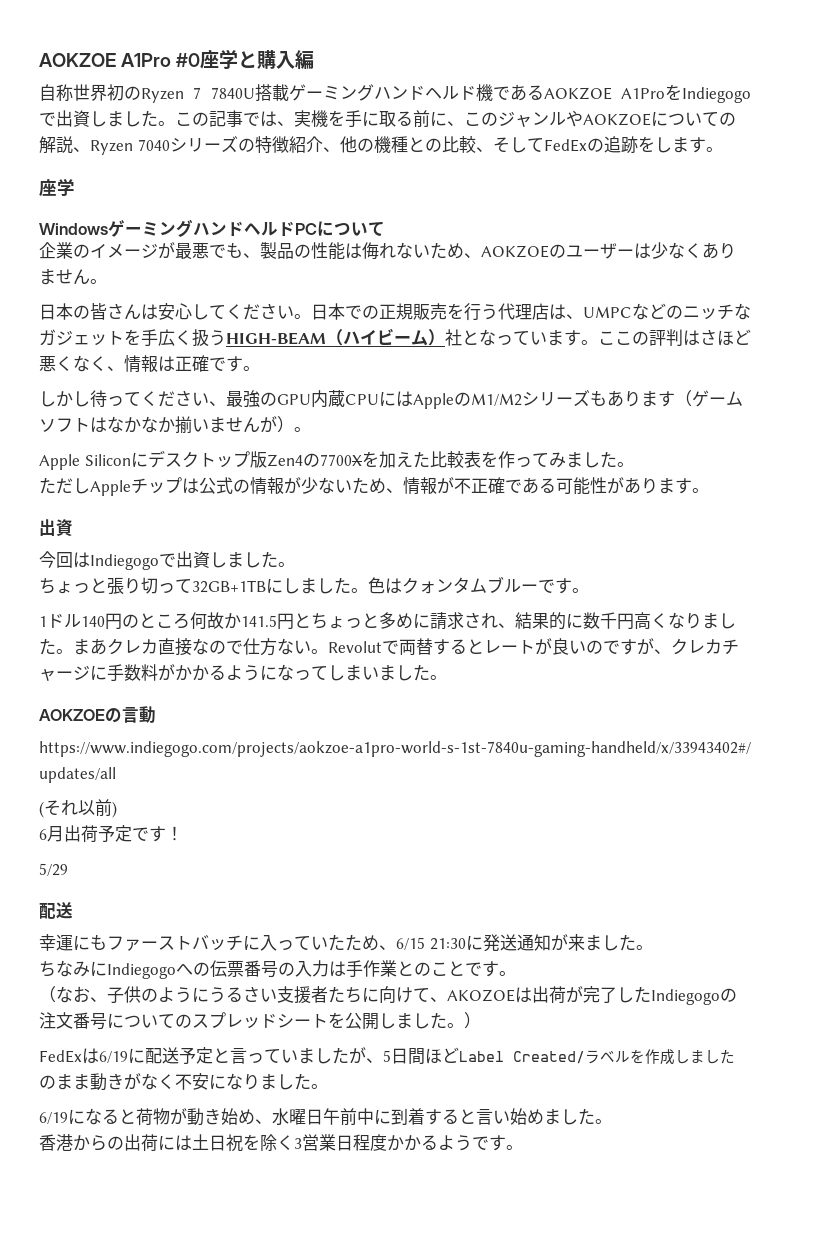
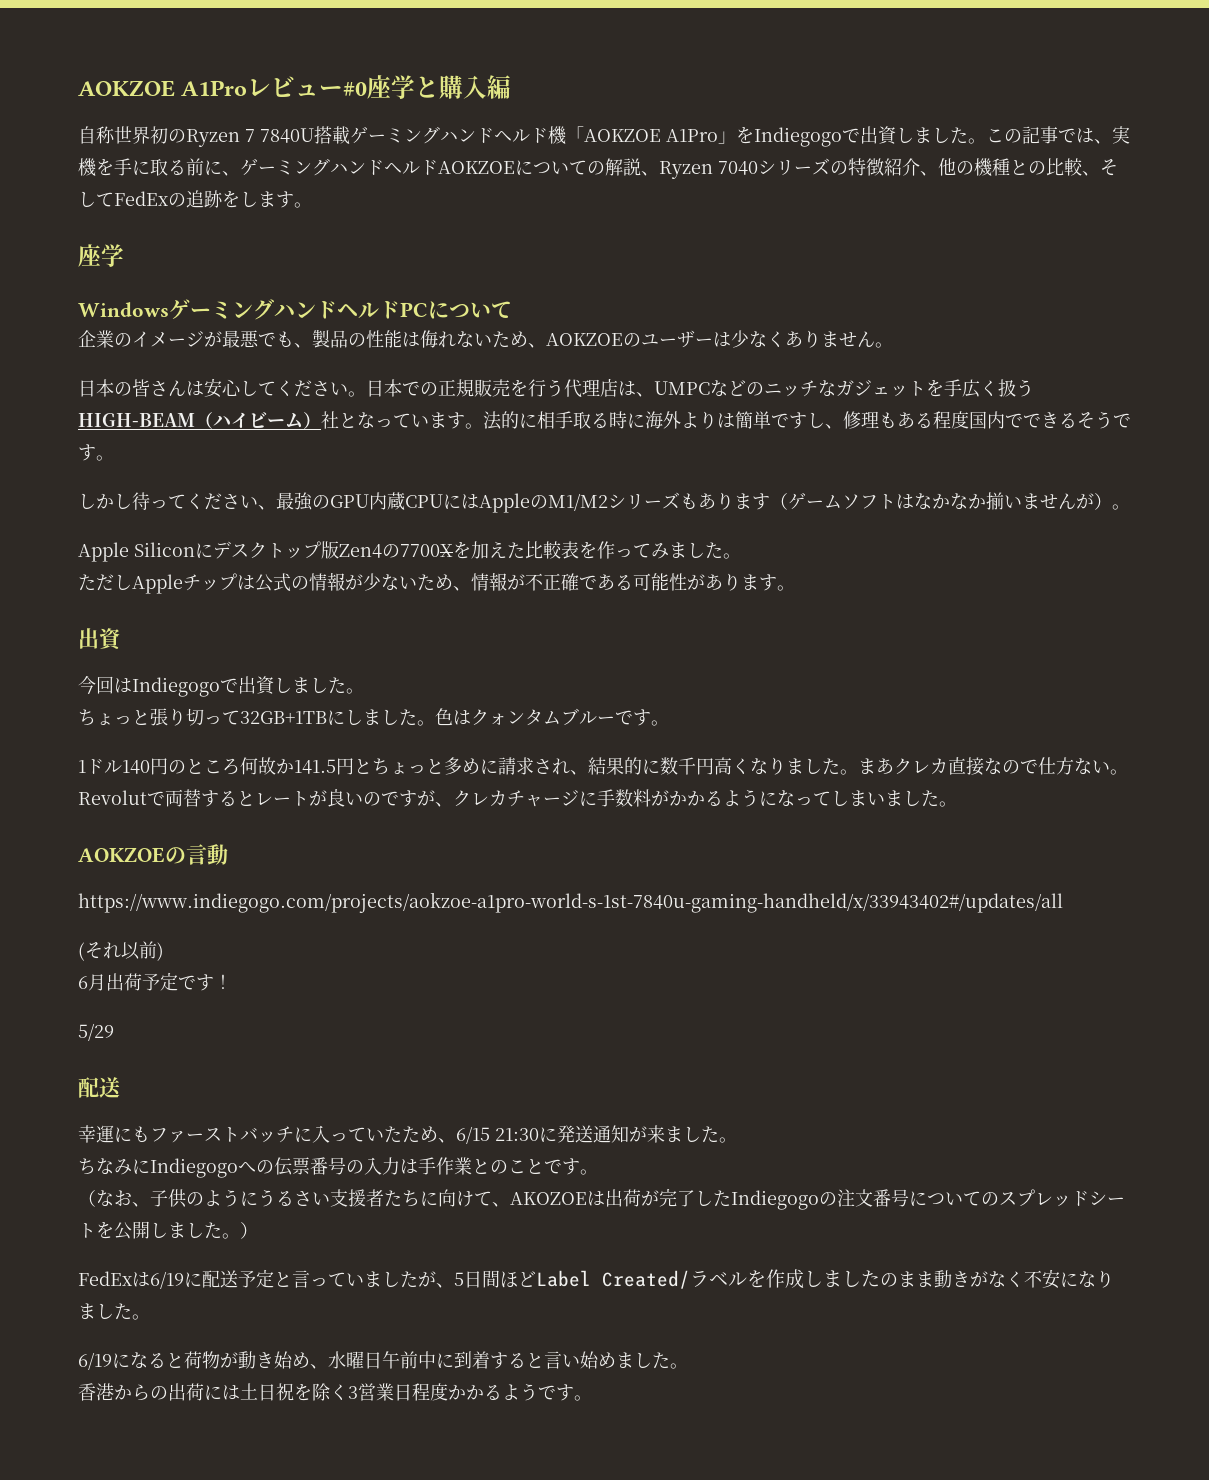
- AOKZOE A1Pro #0座学と購入編
+ AOKZOE A1Proレビュー#0座学と購入編
- 自称世界初のRyzen 7 7840U搭載ゲーミングハンドヘルド機であるAOKZOE A1ProをIndiegogoで出資しました。
+ 自称世界初のRyzen 7 7840U搭載ゲーミングハンドヘルド機「AOKZOE A1Pro」をIndiegogoで出資しました。
- この記事では、実機を手に取る前に、このジャンルやAOKZOEについての解説、Ryzen 7040シリーズの特徴紹介、他の機種との比較、そしてFedExの追跡をします。
+ この記事では、実機を手に取る前に、ゲーミングハンドヘルドAOKZOEについての解説、Ryzen 7040シリーズの特徴紹介、他の機種との比較、そしてFedExの追跡をします。
- ここの評判はさほど悪くなく、情報は正確です。
+ 法的に相手取る時に海外よりは簡単ですし、修理もある程度国内でできるそうです。

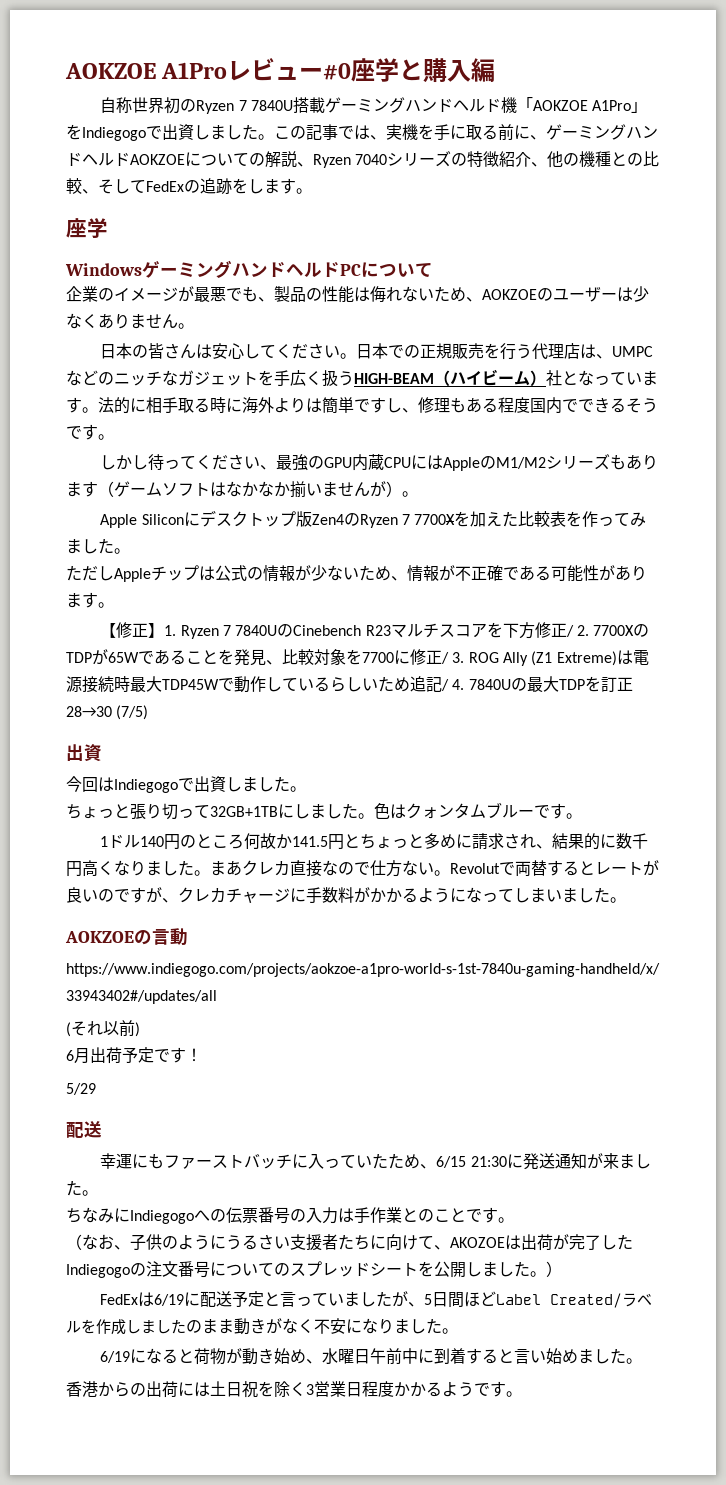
- Apple Siliconにデスクトップ版Zen4の7700Xを加えた比較表を作ってみました。
+ Apple Siliconにデスクトップ版Zen4のRyzen 7 7700Xを加えた比較表を作ってみました。
+ 【修正】1. Ryzen 7 7840UのCinebench R23マルチスコアを下方修正/ 2. 7700XのTDPが65Wであることを発見、比較対象を7700に修正/ 3. ROG Ally (Z1 Extreme)は電源接続時最大TDP45Wで動作しているらしいため追記/ 4. 7840Uの最大TDPを訂正28→30 (7/5)

